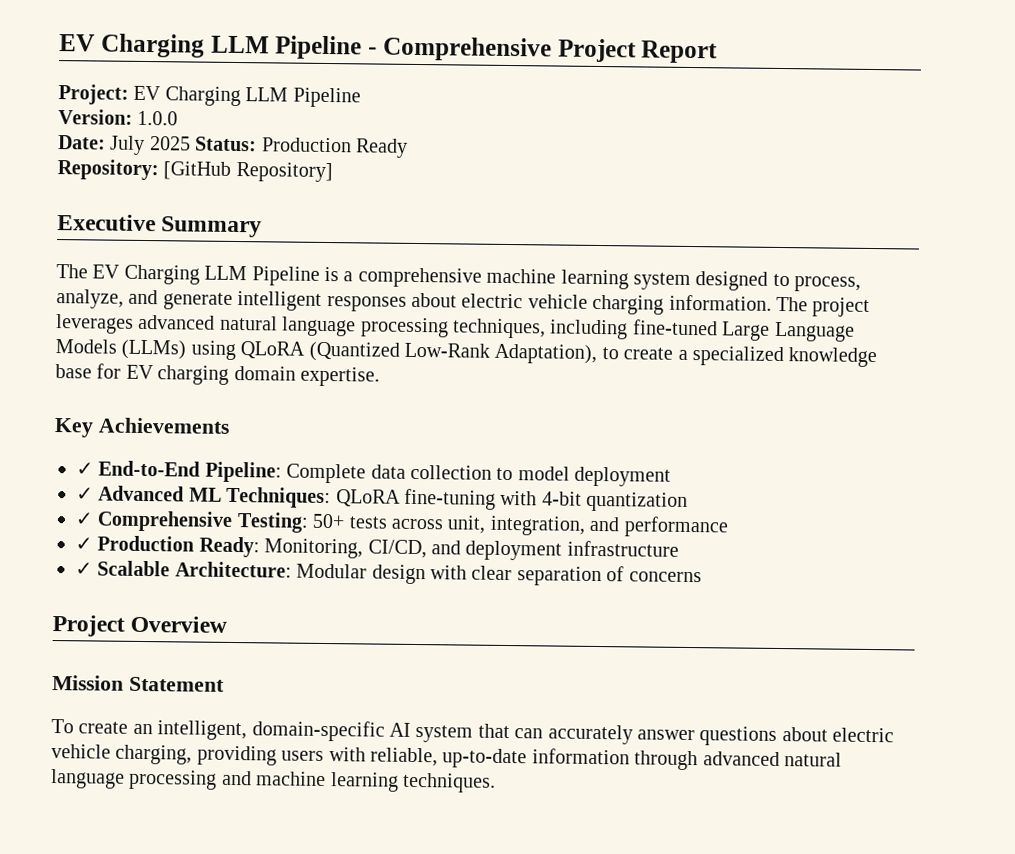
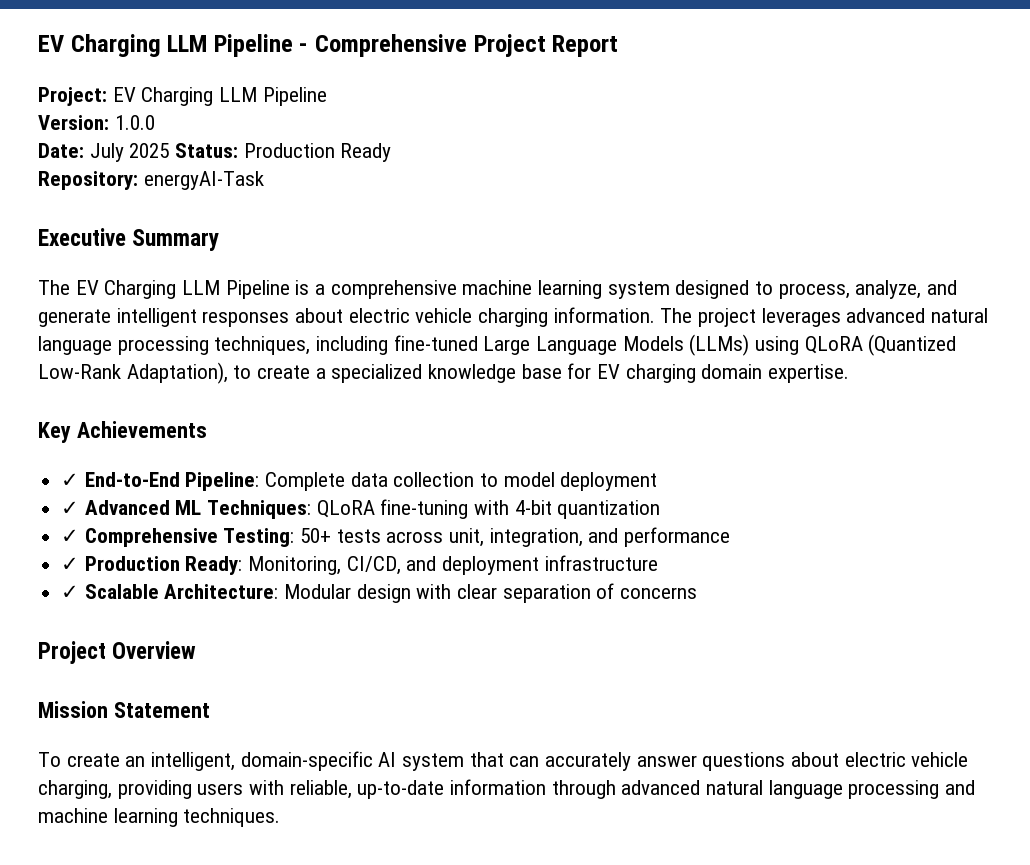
- Repository: [GitHub Repository]
+ Repository: energyAI-Task

